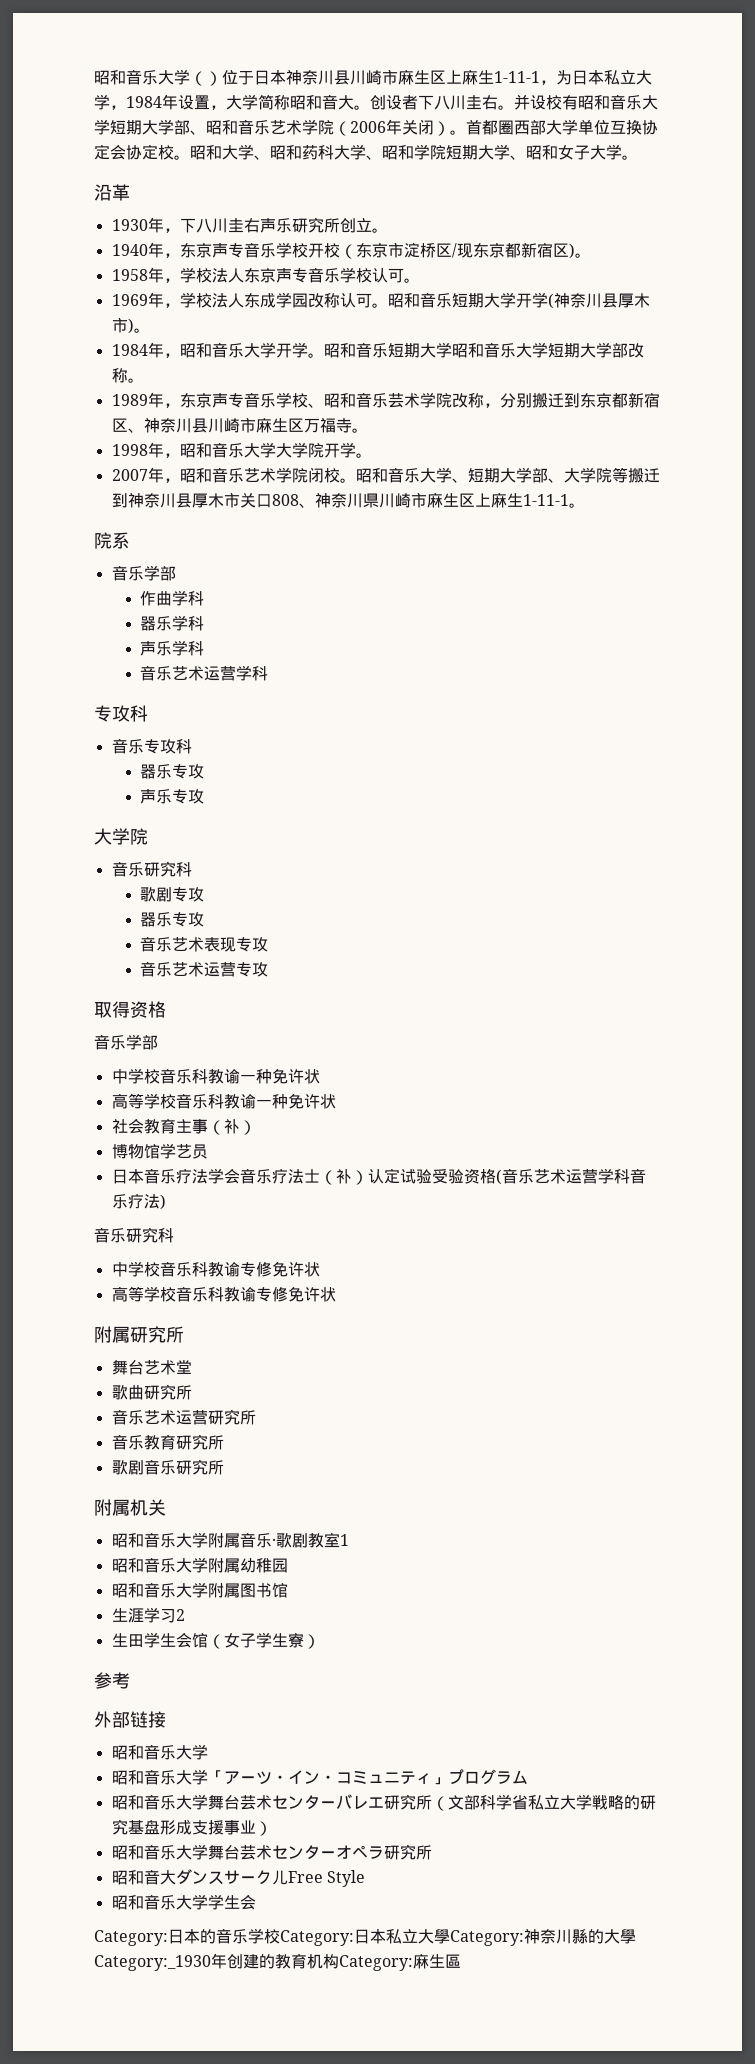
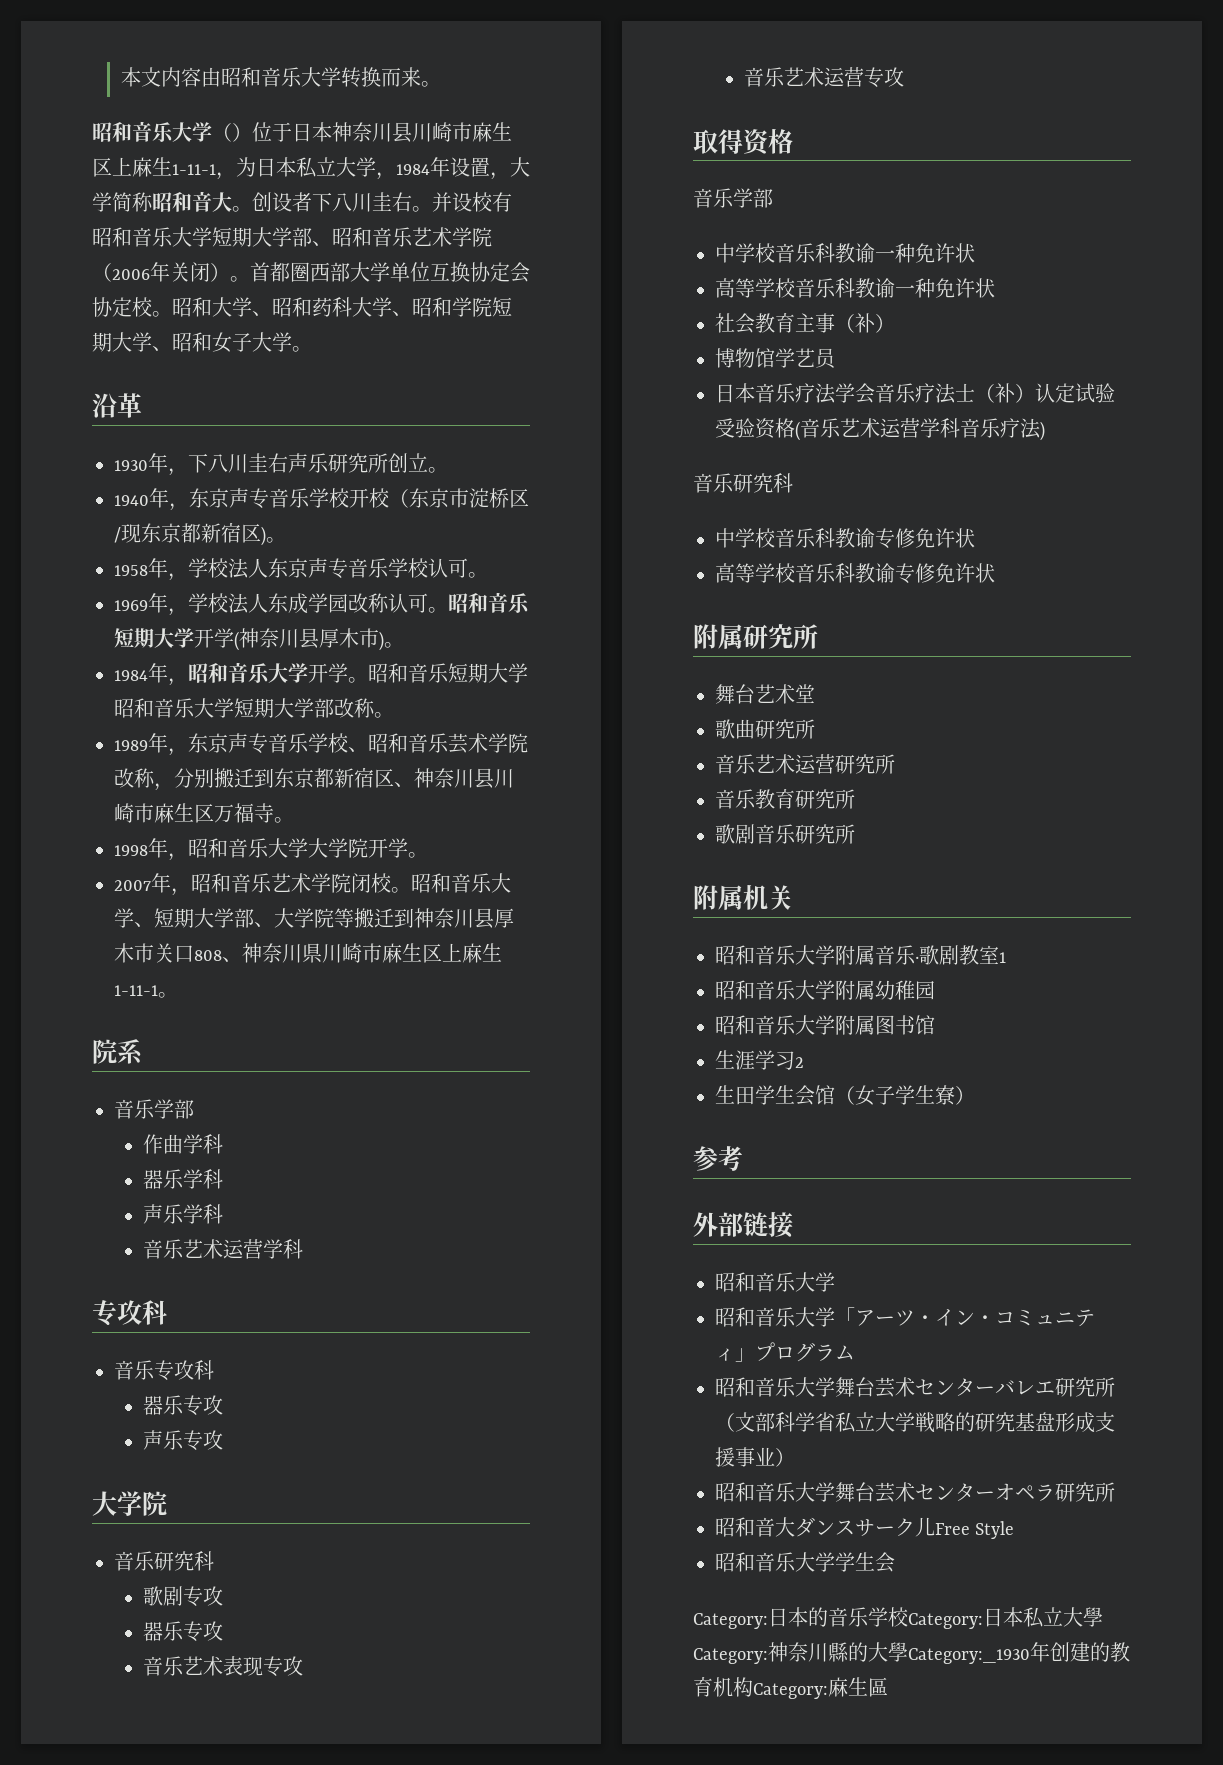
+ 本文内容由昭和音乐大学转换而来。

